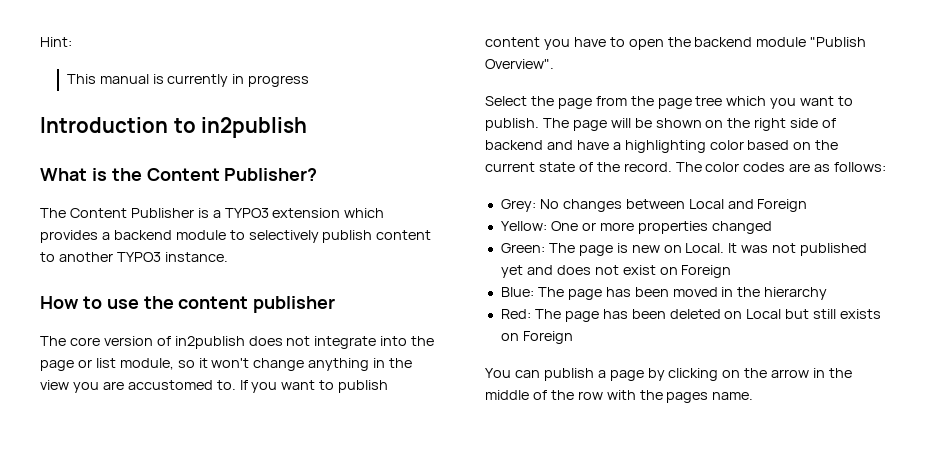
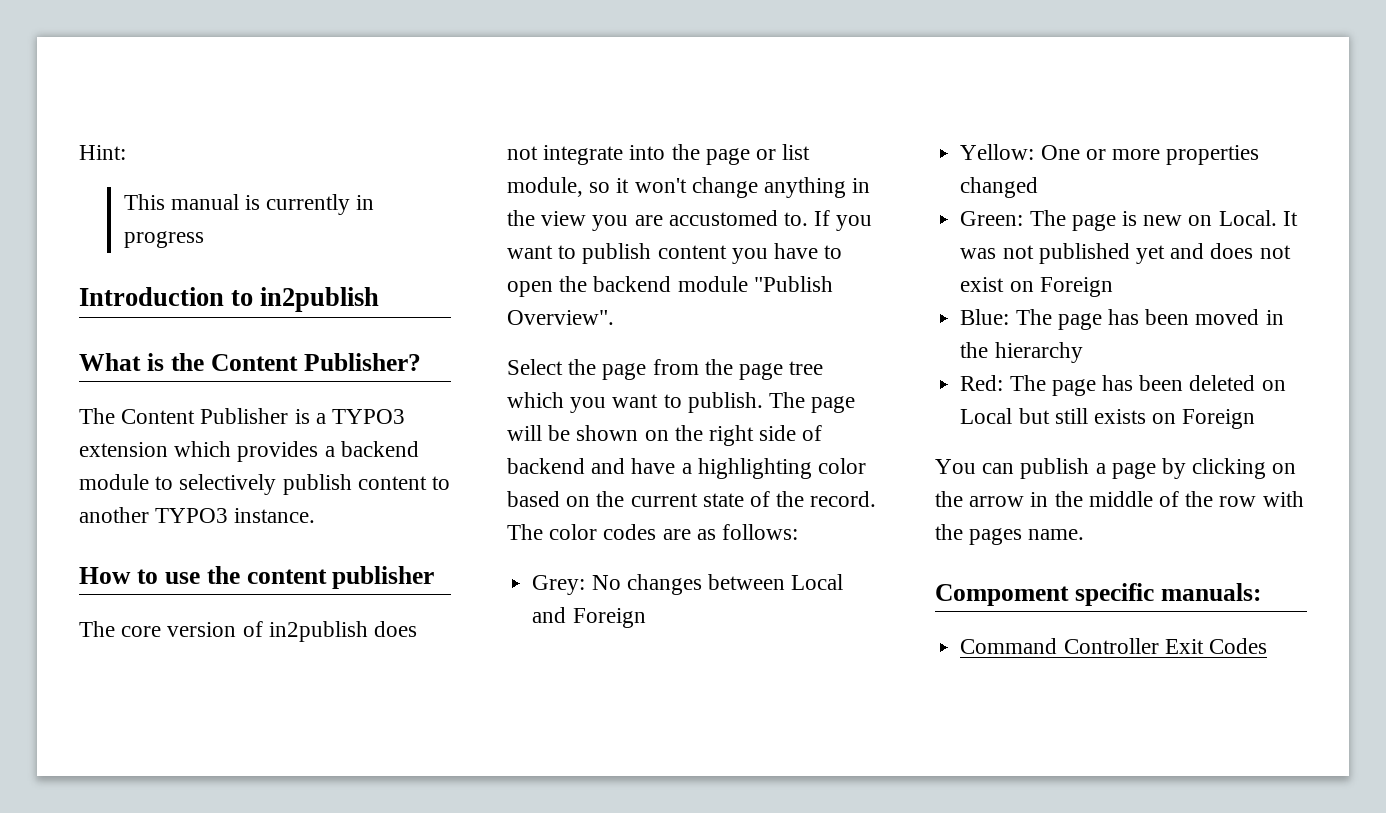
+ Compoment specific manuals:
+ Command Controller Exit Codes

